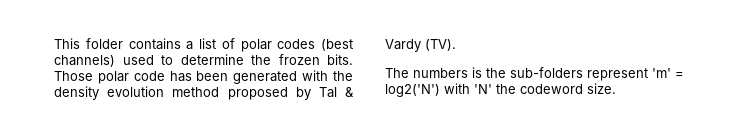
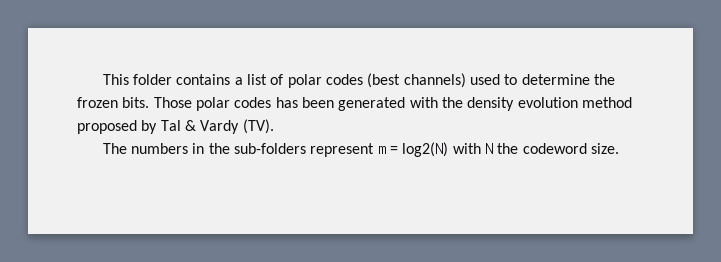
- Those polar code has been generated with the density evolution method proposed by Tal & Vardy (TV).
+ Those polar codes has been generated with the density evolution method proposed by Tal & Vardy (TV).
- The numbers is the sub-folders represent 'm' = log2('N') with 'N' the codeword size.
+ The numbers in the sub-folders represent m = log2(N) with N the codeword size.

